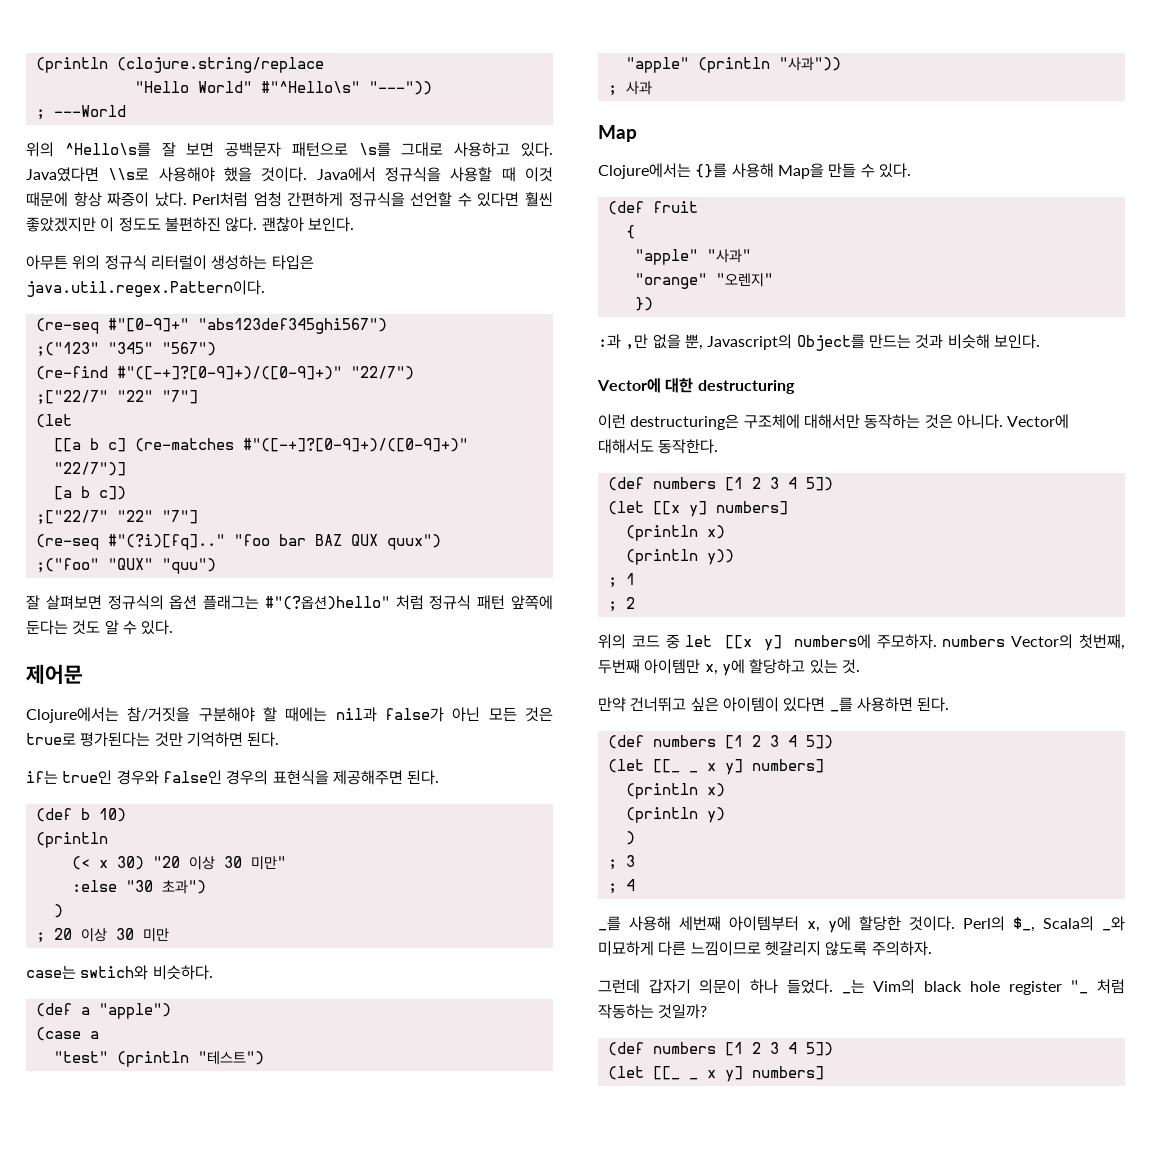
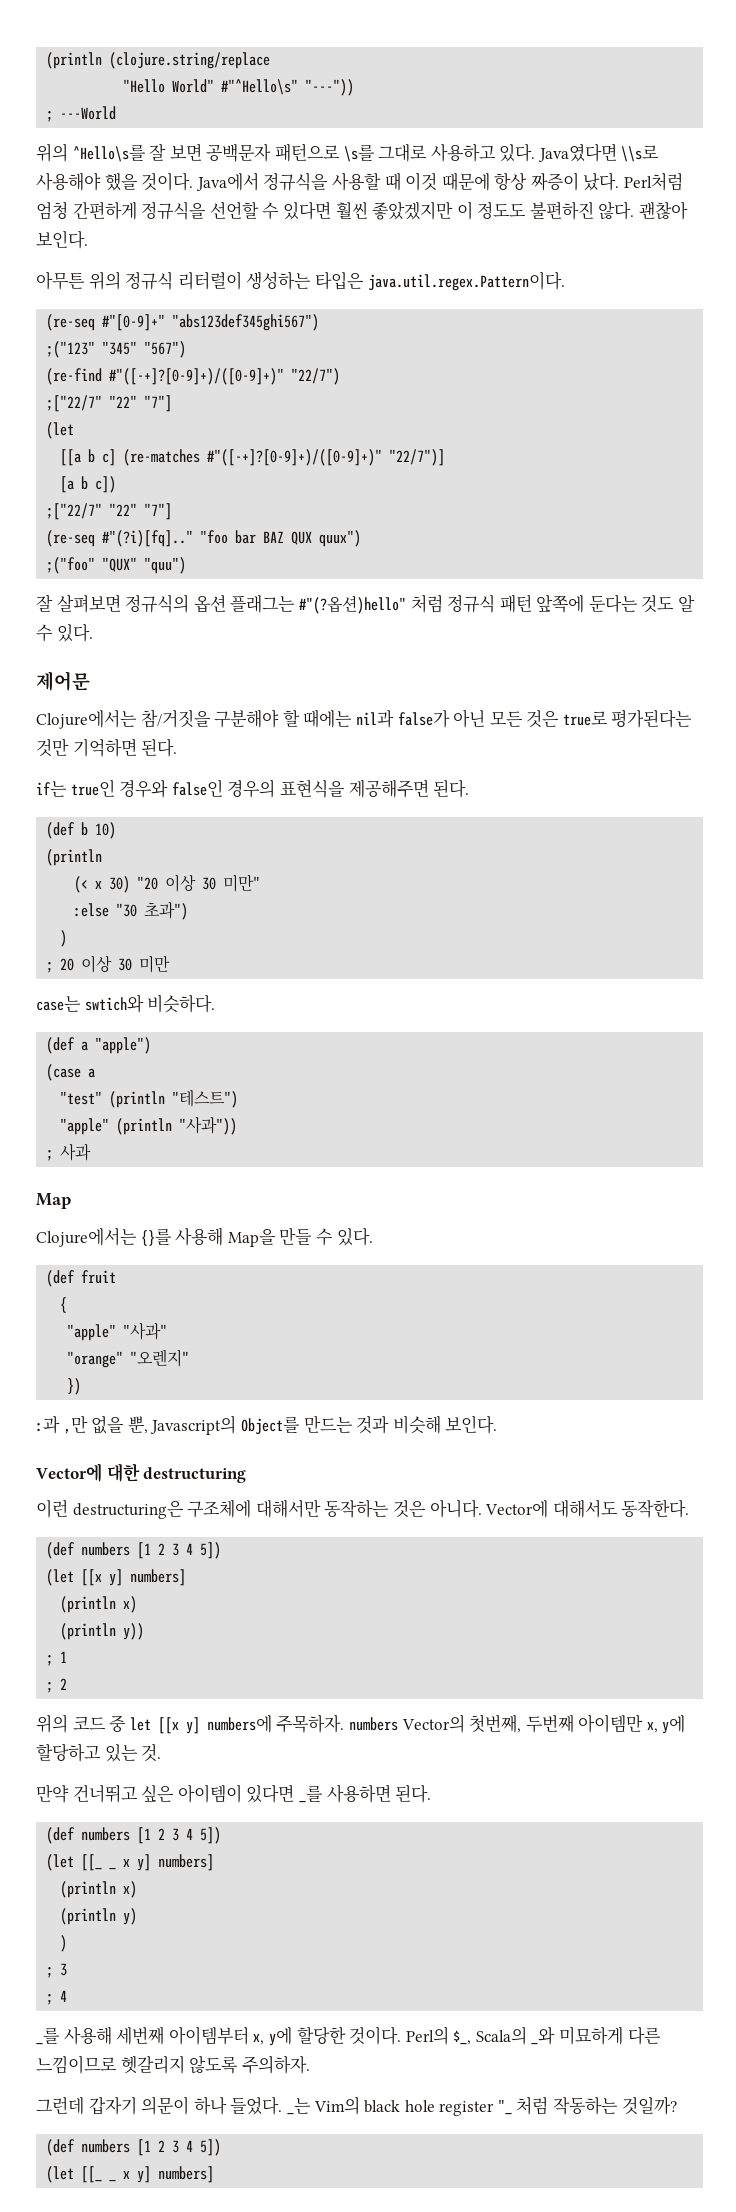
- 위의 코드 중 let [[x y] numbers에 주모하자. numbers Vector의 첫번째, 두번째 아이템만 x, y에 할당하고 있는 것.
+ 위의 코드 중 let [[x y] numbers에 주목하자. numbers Vector의 첫번째, 두번째 아이템만 x, y에 할당하고 있는 것.

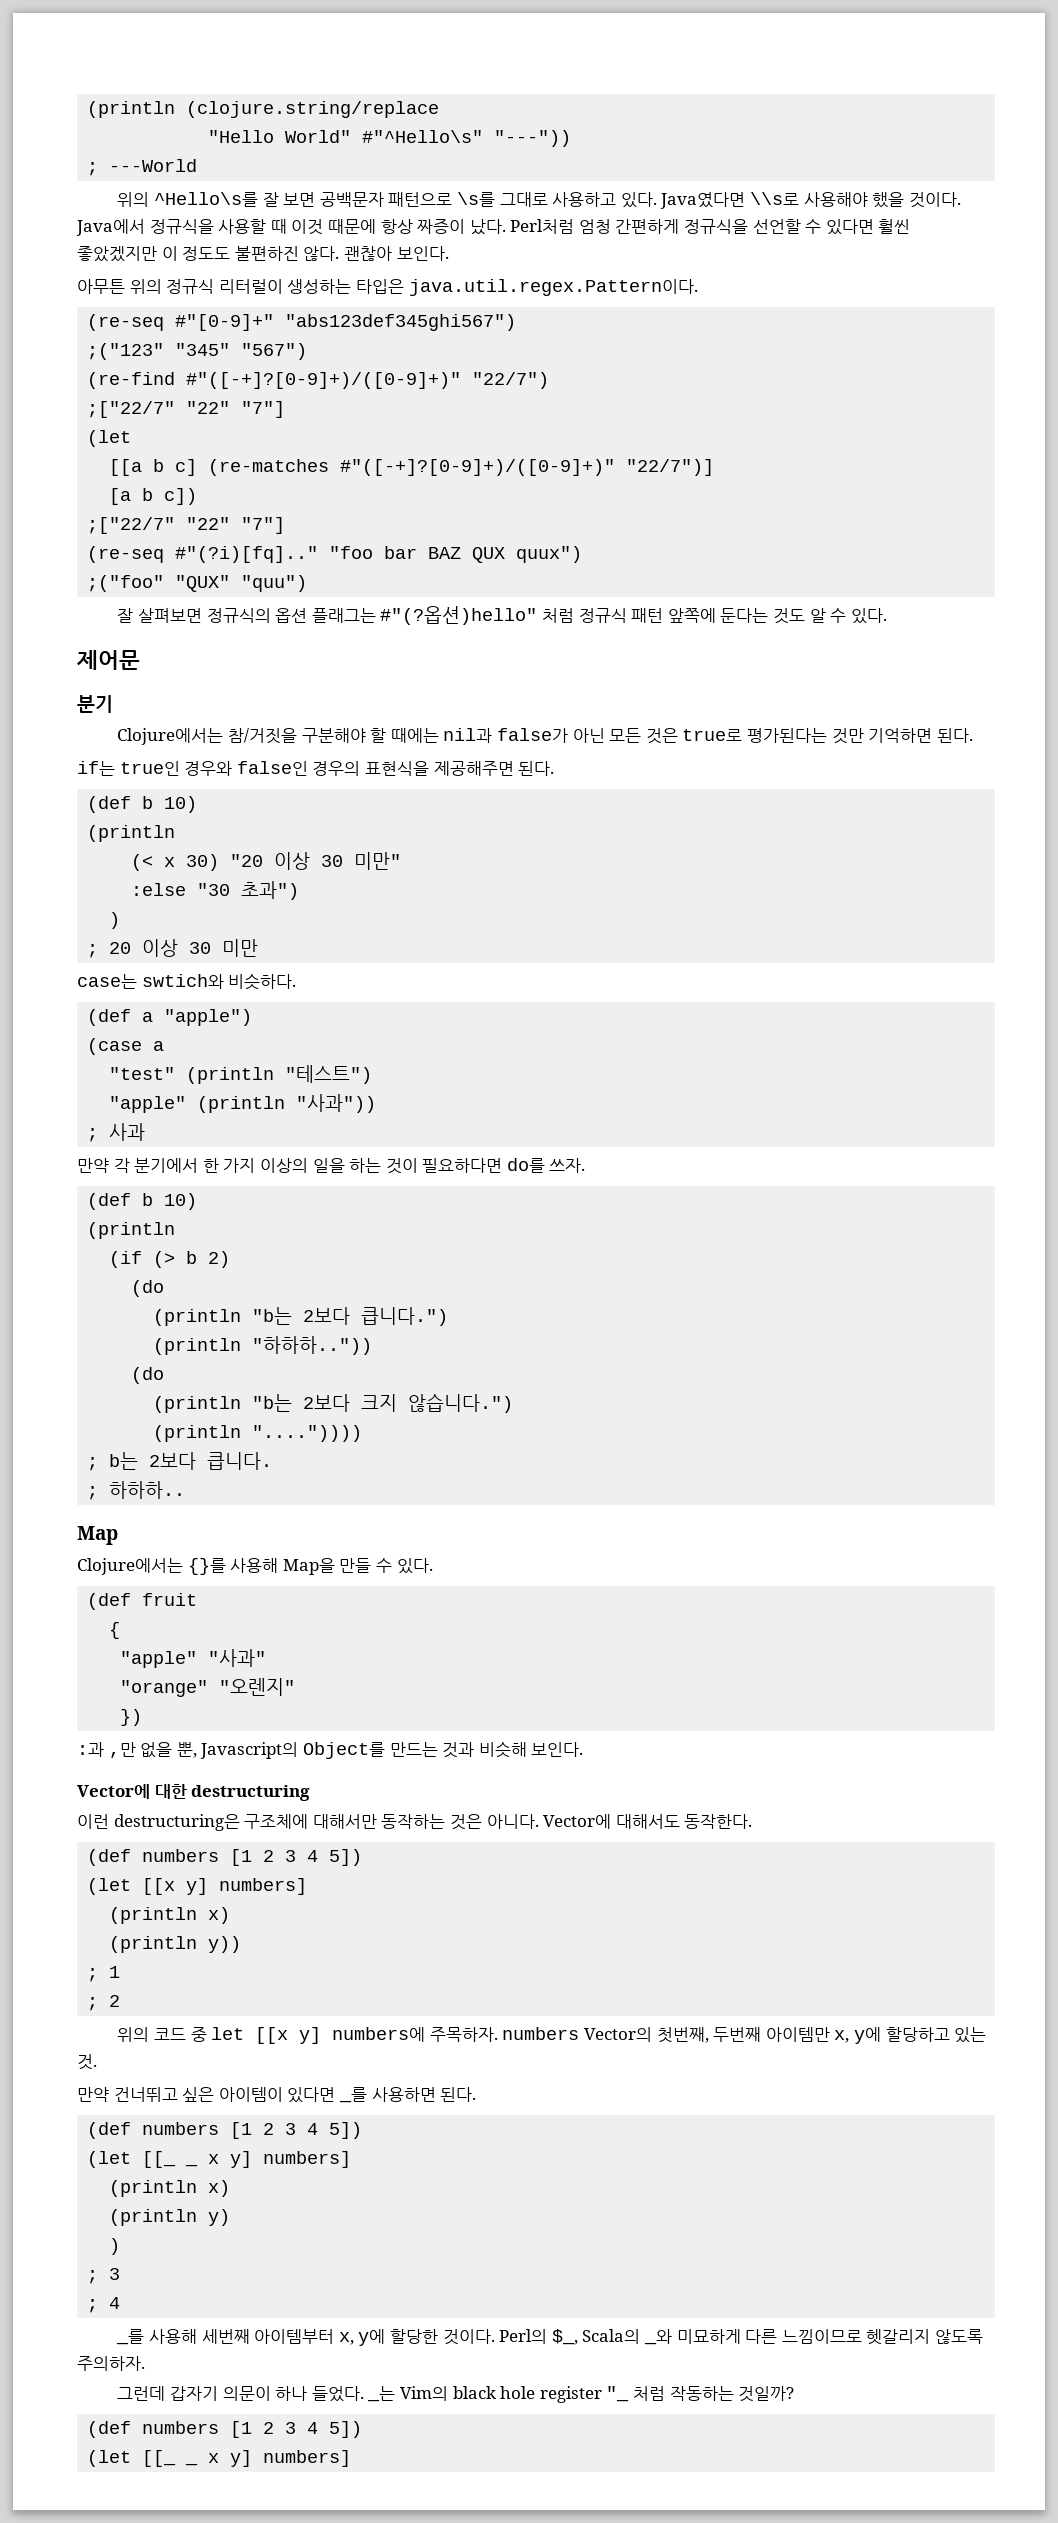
+ 분기
+ 만약 각 분기에서 한 가지 이상의 일을 하는 것이 필요하다면 do를 쓰자.
+ (def b 10)
+ (println
+ (if (> b 2)
+ (do
+ (println "b는 2보다 큽니다.")
+ (println "하하하.."))
+ (do
+ (println "b는 2보다 크지 않습니다.")
+ (println "...."))))
+ ; b는 2보다 큽니다.
+ ; 하하하..

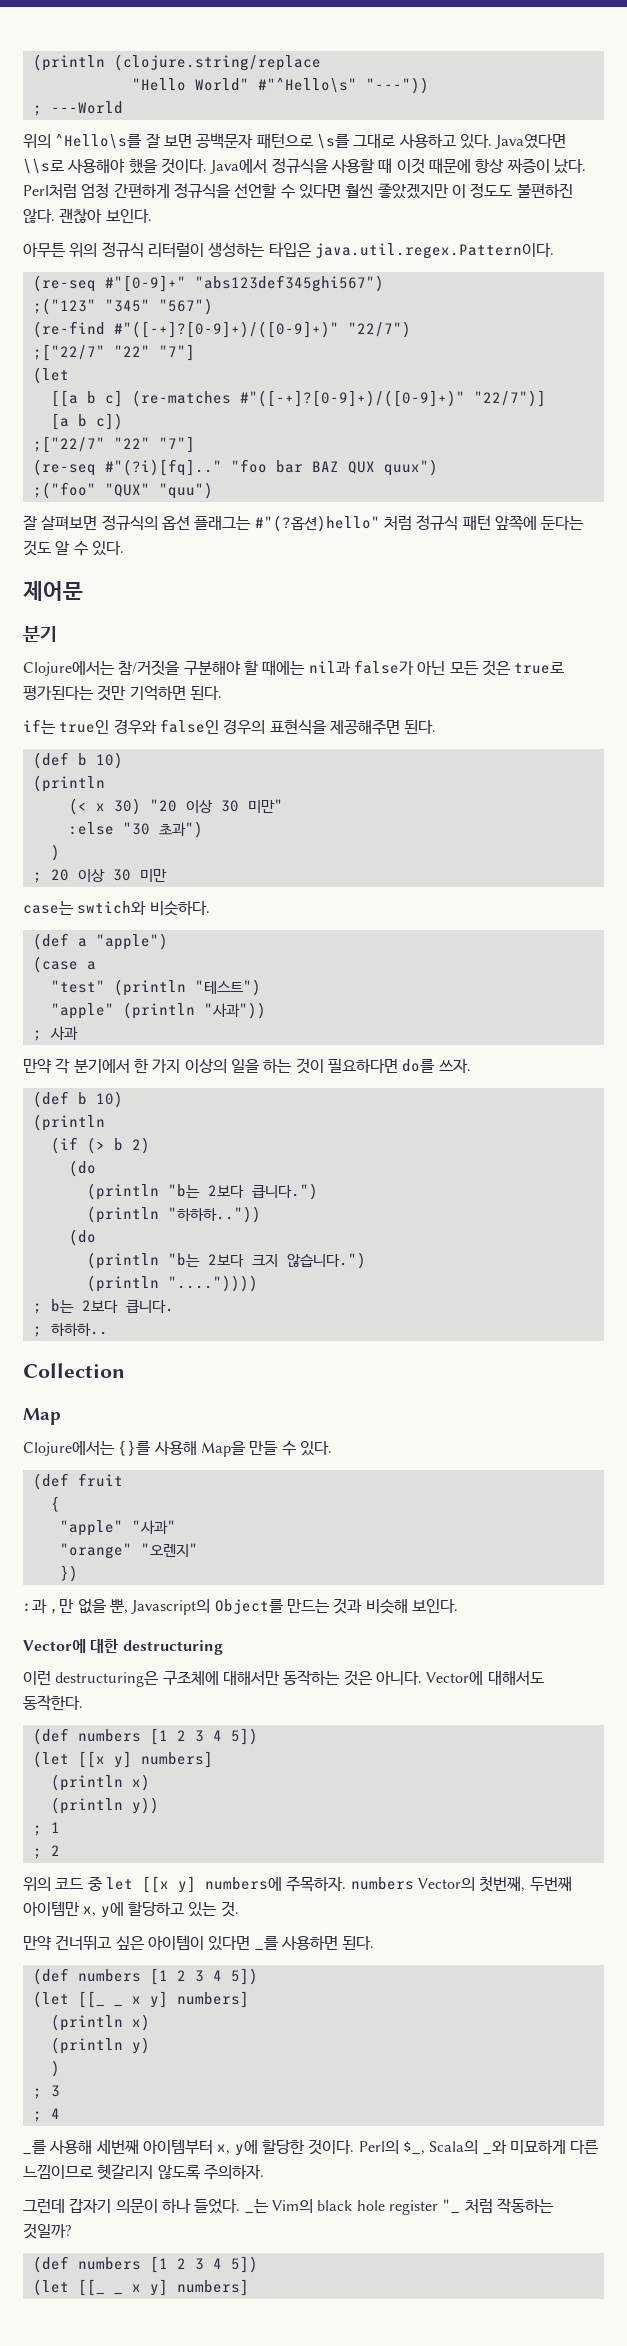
+ Collection

